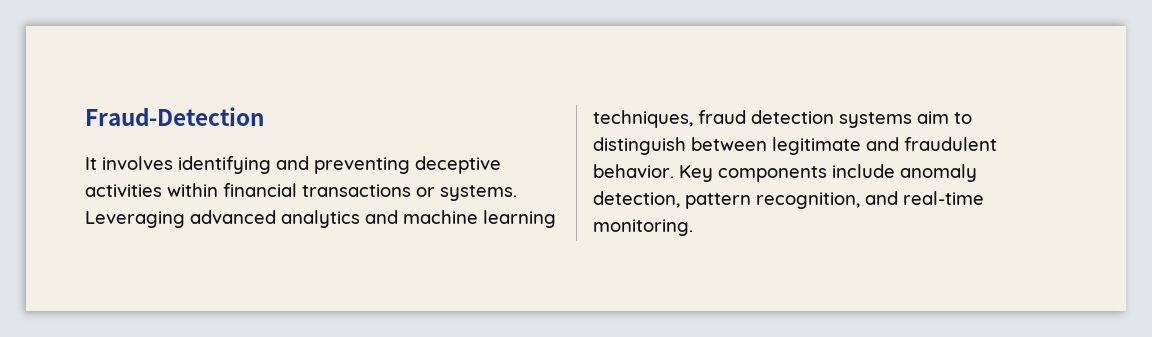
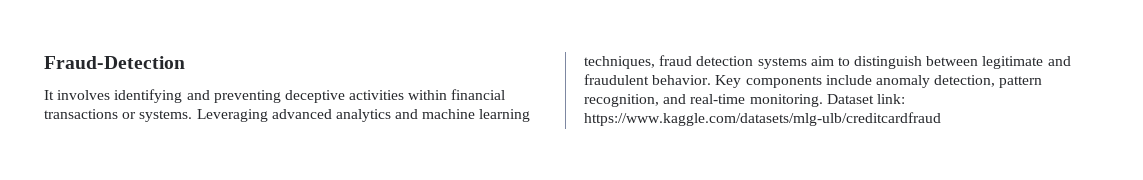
+ Dataset link: https://www.kaggle.com/datasets/mlg-ulb/creditcardfraud

